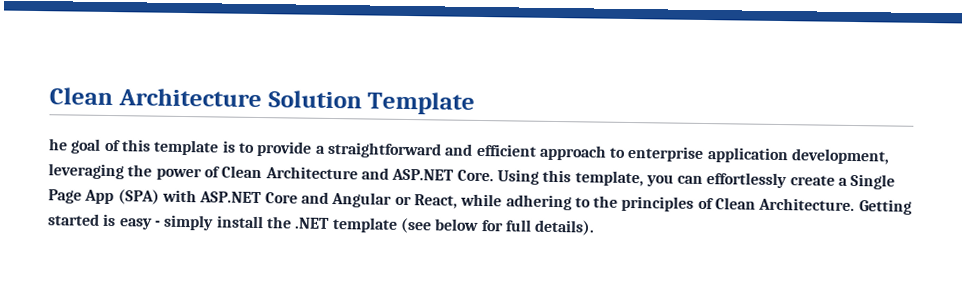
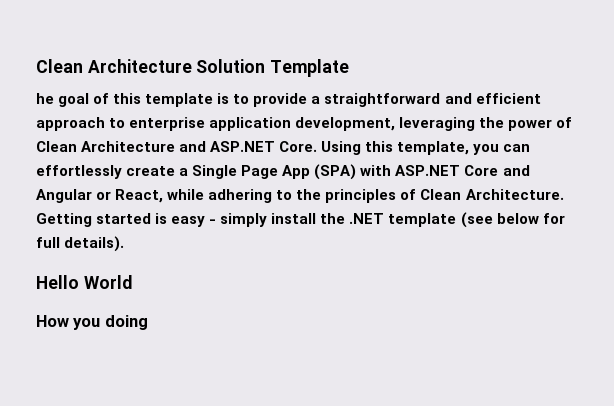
+ Hello World
+ How you doing

